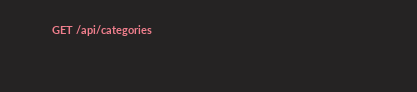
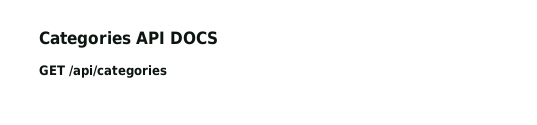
+ Categories API DOCS

